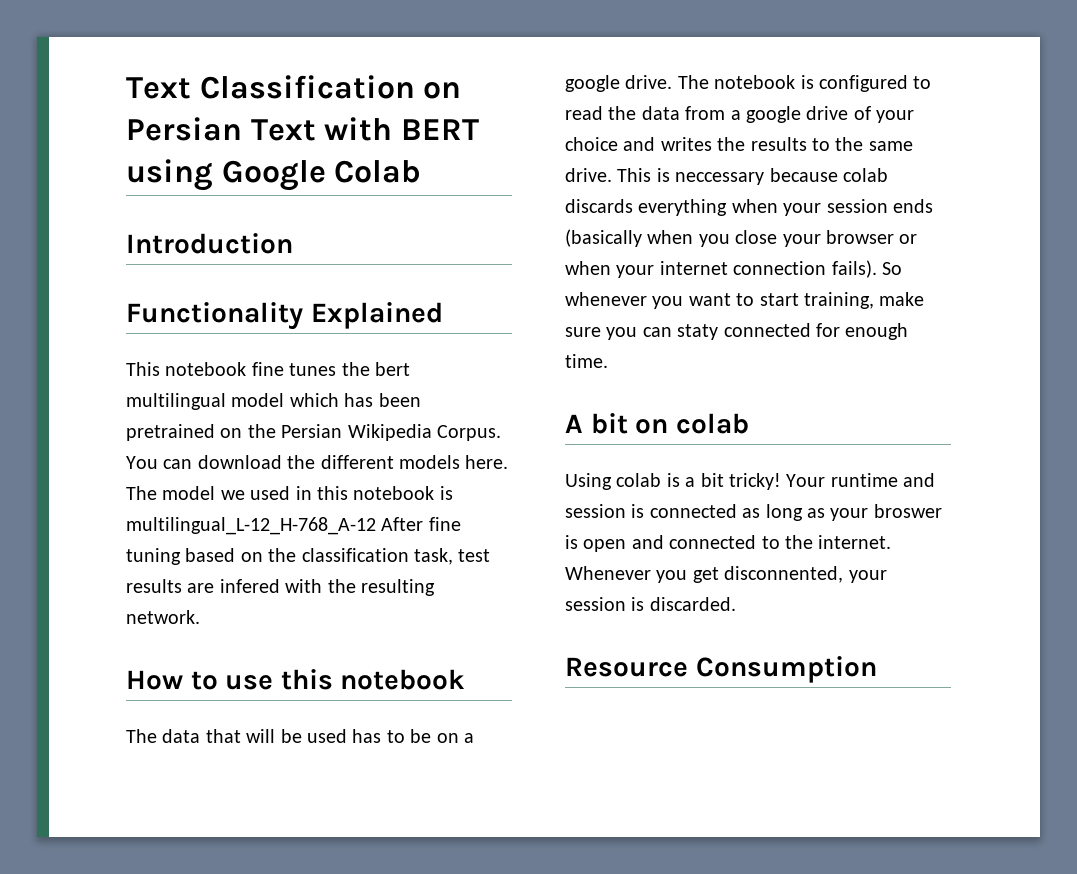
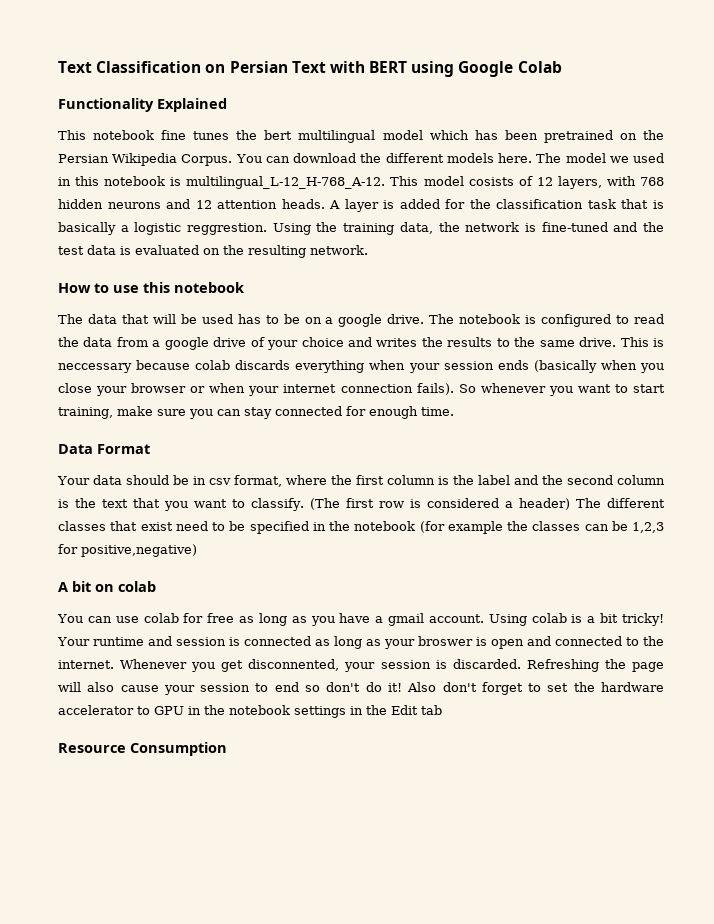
- Introduction
- The model we used in this notebook is multilingual_L-12_H-768_A-12 After fine tuning based on the classification task, test results are infered with the resulting network.
+ The model we used in this notebook is multilingual_L-12_H-768_A-12. This model cosists of 12 layers, with 768 hidden neurons and 12 attention heads. A layer is added for the classification task that is basically a logistic reggrestion. Using the training data, the network is fine-tuned and the test data is evaluated on the resulting network.
- So whenever you want to start training, make sure you can staty connected for enough time.
+ So whenever you want to start training, make sure you can stay connected for enough time.
+ Data Format
+ Your data should be in csv format, where the first column is the label and the second column is the text that you want to classify. (The first row is considered a header) The different classes that exist need to be specified in the notebook (for example the classes can be 1,2,3 for positive,negative)
  A bit on colab
- Using colab is a bit tricky!
+ You can use colab for free as long as you have a gmail account. Using colab is a bit tricky!
+ Refreshing the page will also cause your session to end so don't do it! Also don't forget to set the hardware accelerator to GPU in the notebook settings in the Edit tab

